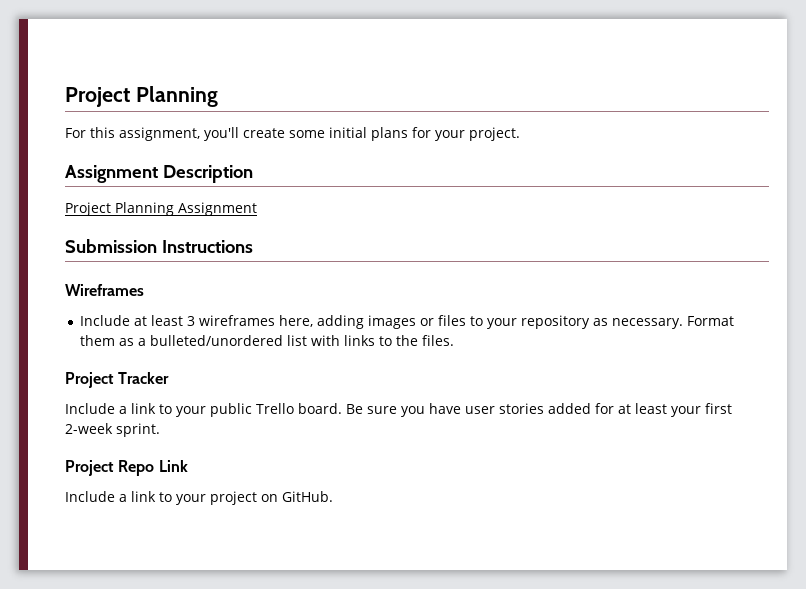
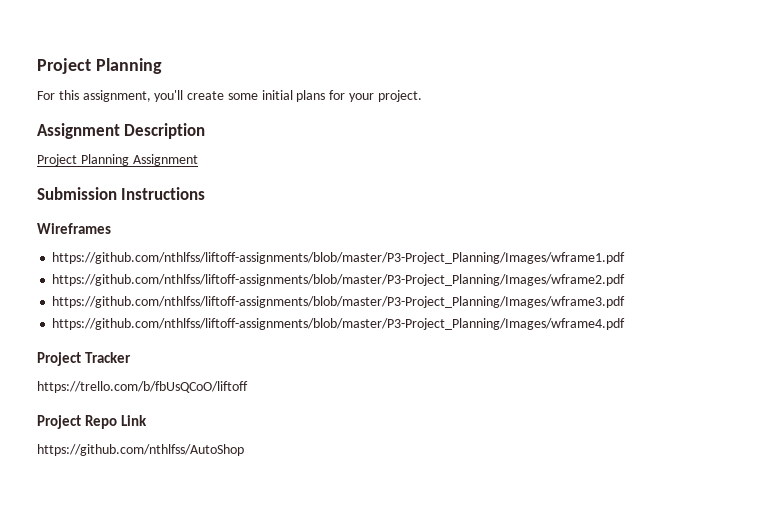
- Include at least 3 wireframes here, adding images or files to your repository as necessary. Format them as a bulleted/unordered list with links to the files.
+ https://github.com/nthlfss/liftoff-assignments/blob/master/P3-Project_Planning/Images/wframe1.pdf
+ https://github.com/nthlfss/liftoff-assignments/blob/master/P3-Project_Planning/Images/wframe2.pdf
+ https://github.com/nthlfss/liftoff-assignments/blob/master/P3-Project_Planning/Images/wframe3.pdf
+ https://github.com/nthlfss/liftoff-assignments/blob/master/P3-Project_Planning/Images/wframe4.pdf
  Project Tracker
- Include a link to your public Trello board. Be sure you have user stories added for at least your first 2-week sprint.
+ https://trello.com/b/fbUsQCoO/liftoff
  Project Repo Link
- Include a link to your project on GitHub.
+ https://github.com/nthlfss/AutoShop

